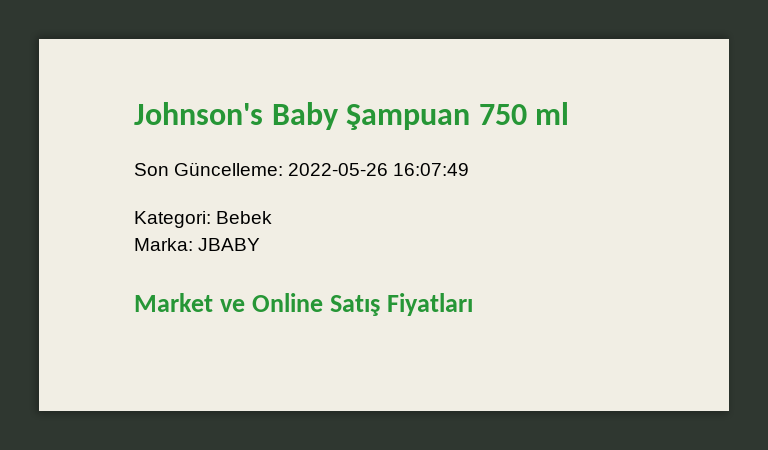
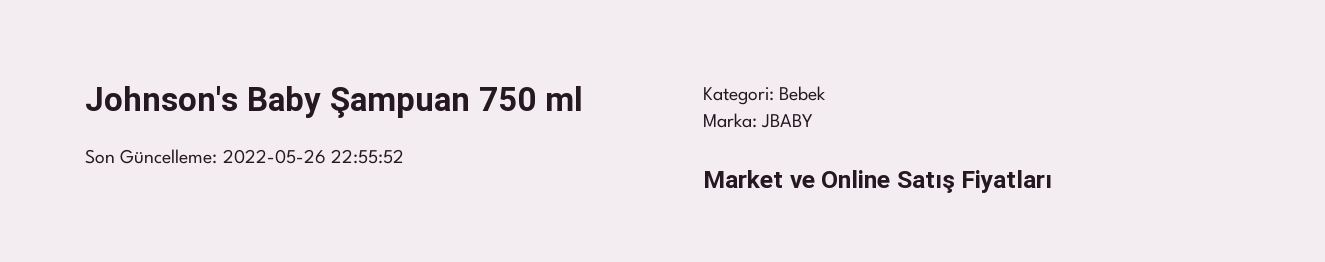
- Son Güncelleme: 2022-05-26 16:07:49
+ Son Güncelleme: 2022-05-26 22:55:52

